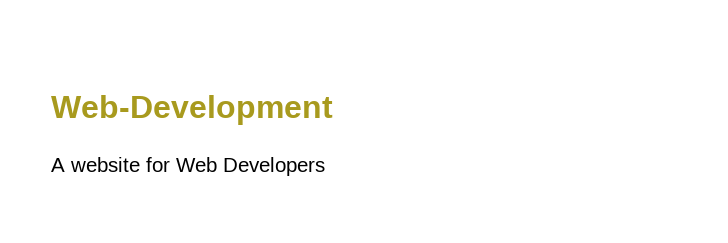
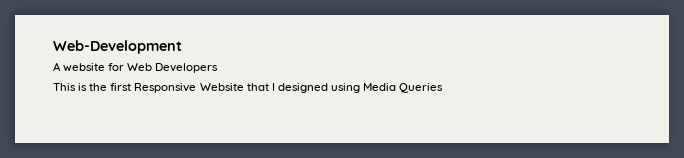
+ This is the first Responsive Website that I designed using Media Queries

